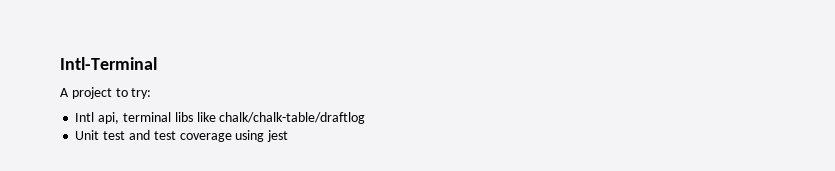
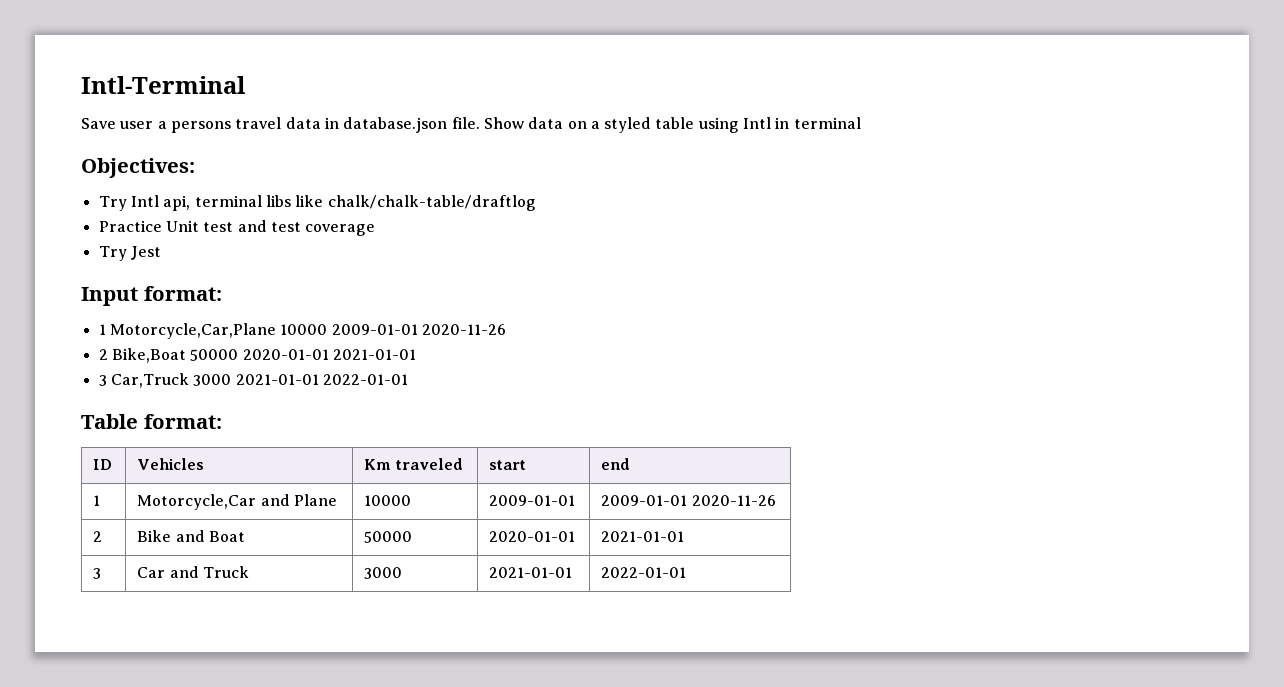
- A project to try:
- Intl api, terminal libs like chalk/chalk-table/draftlog
+ Save user a persons travel data in database.json file. Show data on a styled table using Intl in terminal
+ Objectives:
+ Try Intl api, terminal libs like chalk/chalk-table/draftlog
- Unit test and test coverage using jest
+ Practice Unit test and test coverage
+ Try Jest
+ Input format:
+ 1 Motorcycle,Car,Plane 10000 2009-01-01 2020-11-26
+ 2 Bike,Boat 50000 2020-01-01 2021-01-01
+ 3 Car,Truck 3000 2021-01-01 2022-01-01
+ Table format:
+ ID | Vehicles | Km traveled | start | end
+ 1 | Motorcycle,Car and Plane | 10000 | 2009-01-01 | 2009-01-01 2020-11-26
+ 2 | Bike and Boat | 50000 | 2020-01-01 | 2021-01-01
+ 3 | Car and Truck | 3000 | 2021-01-01 | 2022-01-01

